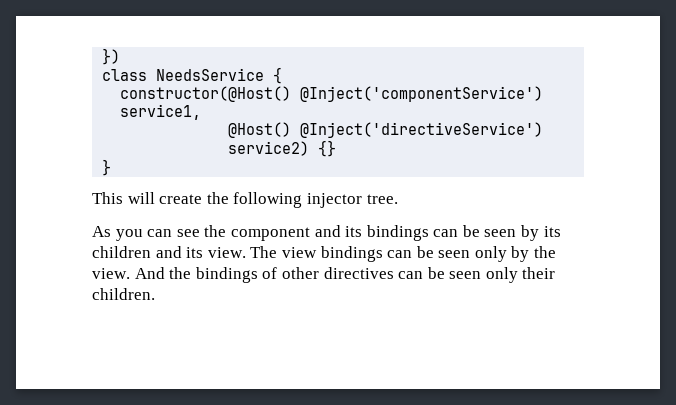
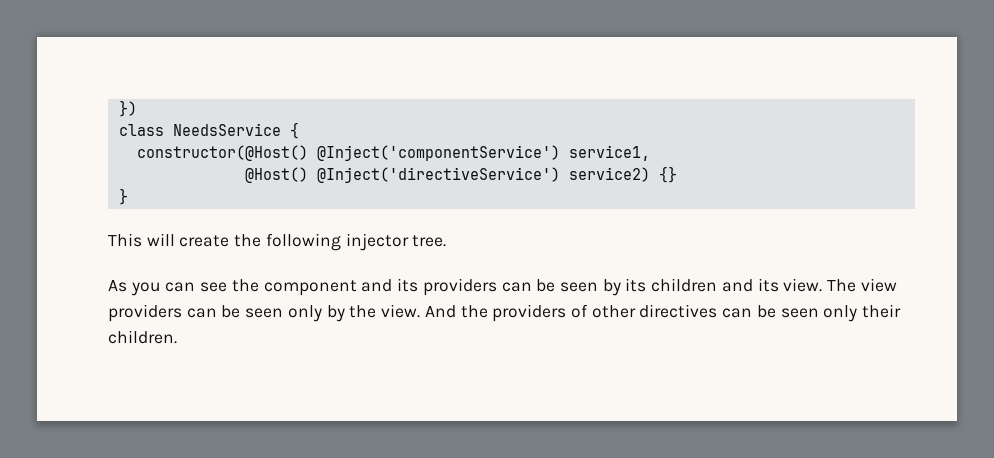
- As you can see the component and its bindings can be seen by its children and its view.
+ As you can see the component and its providers can be seen by its children and its view.
- The view bindings can be seen only by the view.
+ The view providers can be seen only by the view.
- And the bindings of other directives can be seen only their children.
+ And the providers of other directives can be seen only their children.

